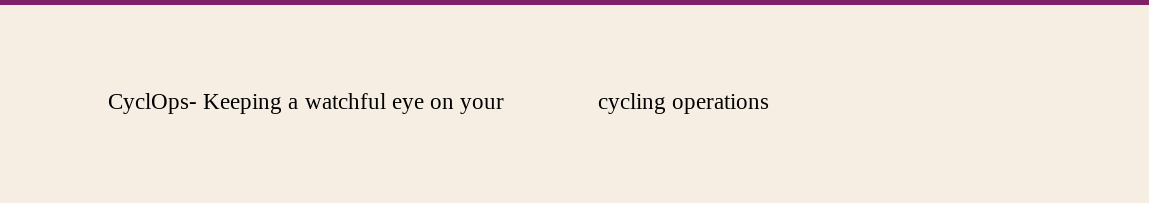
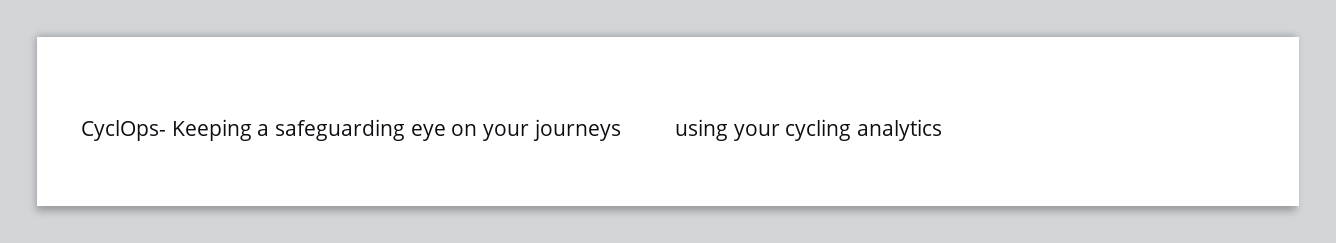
- CyclOps- Keeping a watchful eye on your cycling operations
+ CyclOps- Keeping a safeguarding eye on your journeys using your cycling analytics

